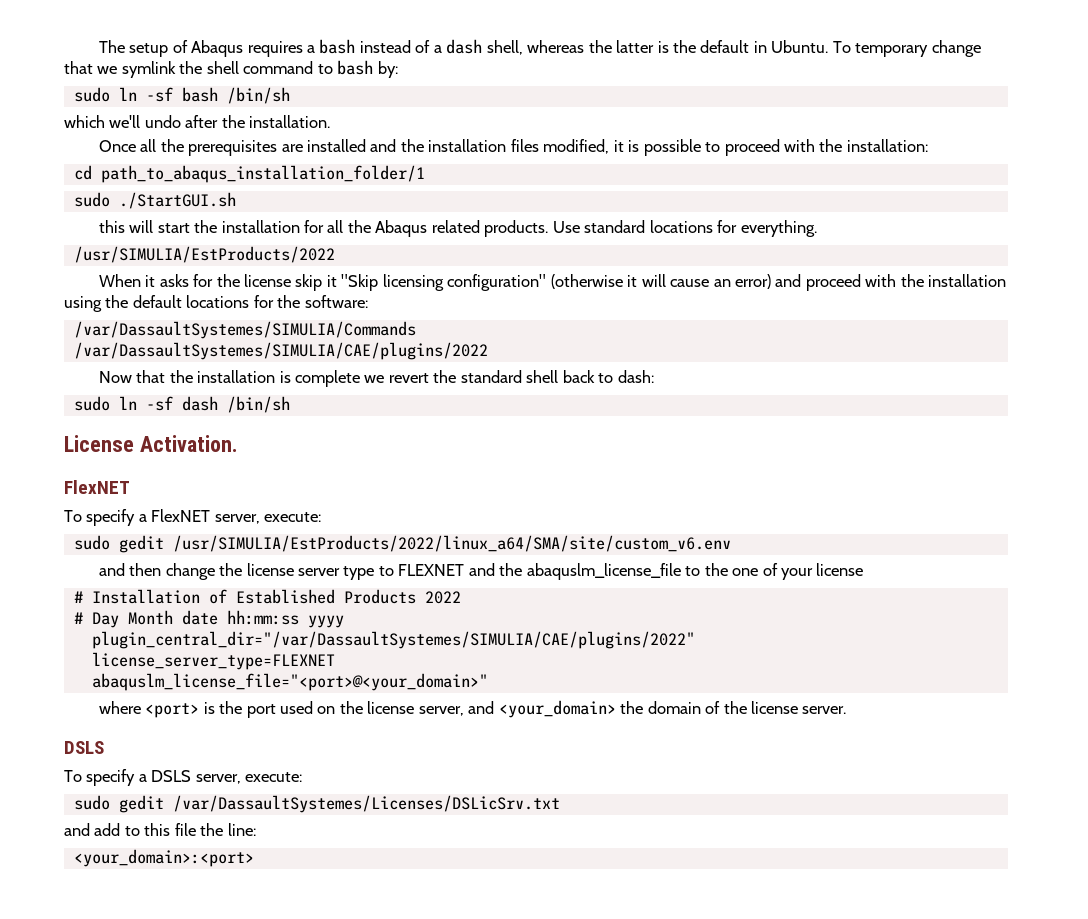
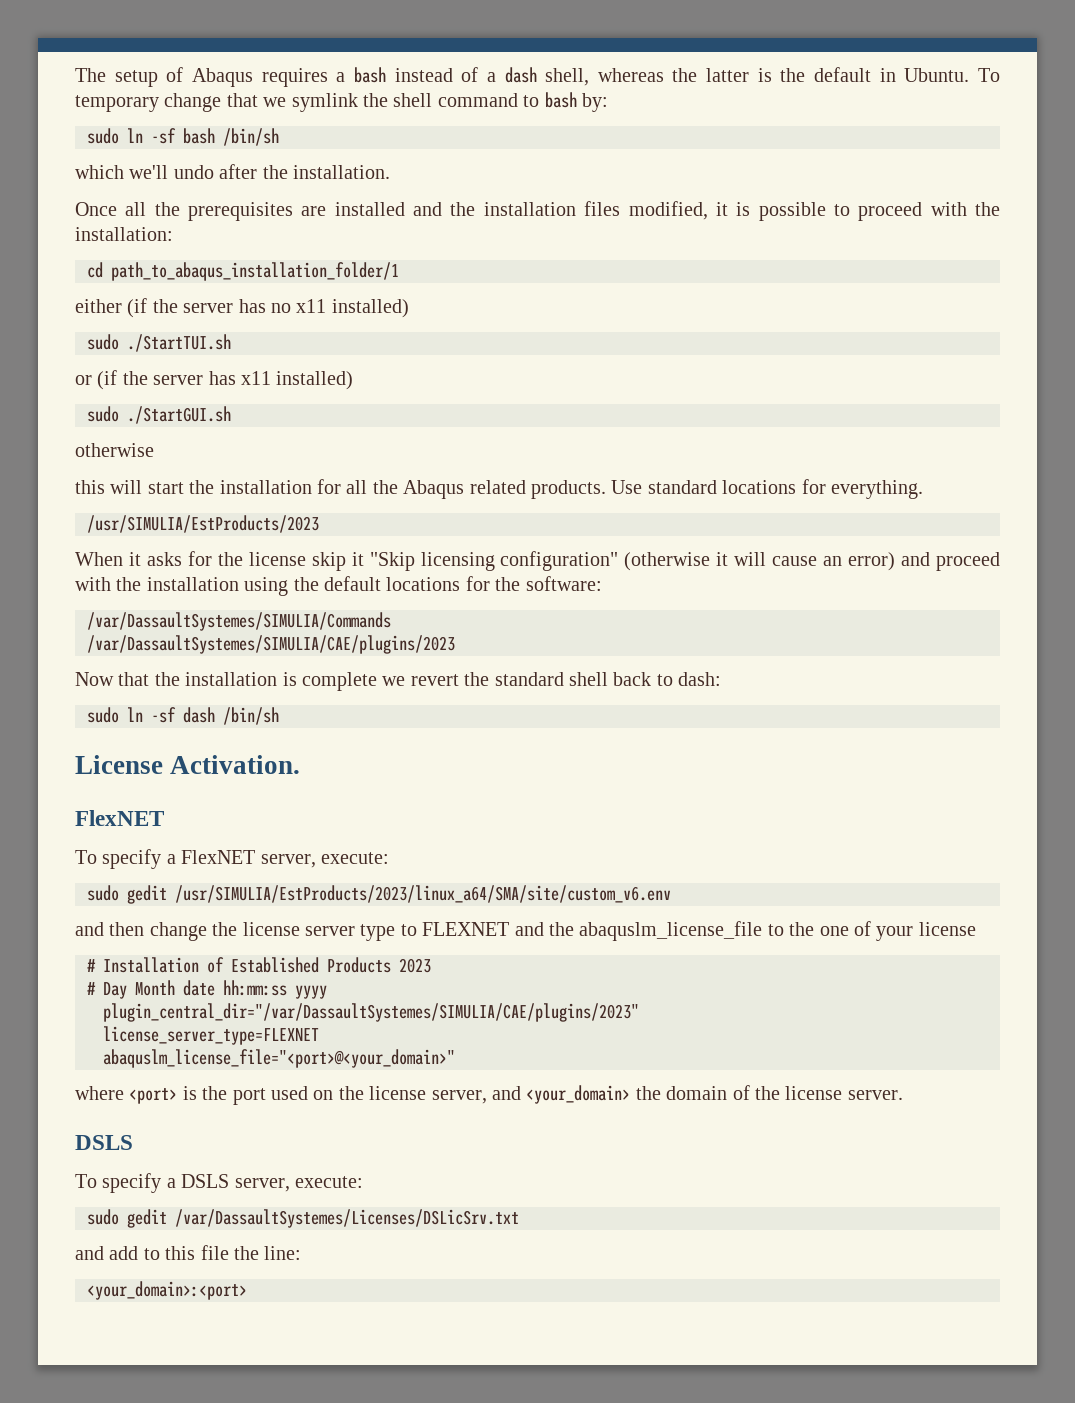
+ either (if the server has no x11 installed)
+ sudo ./StartTUI.sh
+ or (if the server has x11 installed)
+ otherwise
- /usr/SIMULIA/EstProducts/2022
+ /usr/SIMULIA/EstProducts/2023
- /var/DassaultSystemes/SIMULIA/CAE/plugins/2022
+ /var/DassaultSystemes/SIMULIA/CAE/plugins/2023
- sudo gedit /usr/SIMULIA/EstProducts/2022/linux_a64/SMA/site/custom_v6.env
+ sudo gedit /usr/SIMULIA/EstProducts/2023/linux_a64/SMA/site/custom_v6.env
- # Installation of Established Products 2022
+ # Installation of Established Products 2023
- plugin_central_dir="/var/DassaultSystemes/SIMULIA/CAE/plugins/2022"
+ plugin_central_dir="/var/DassaultSystemes/SIMULIA/CAE/plugins/2023"

